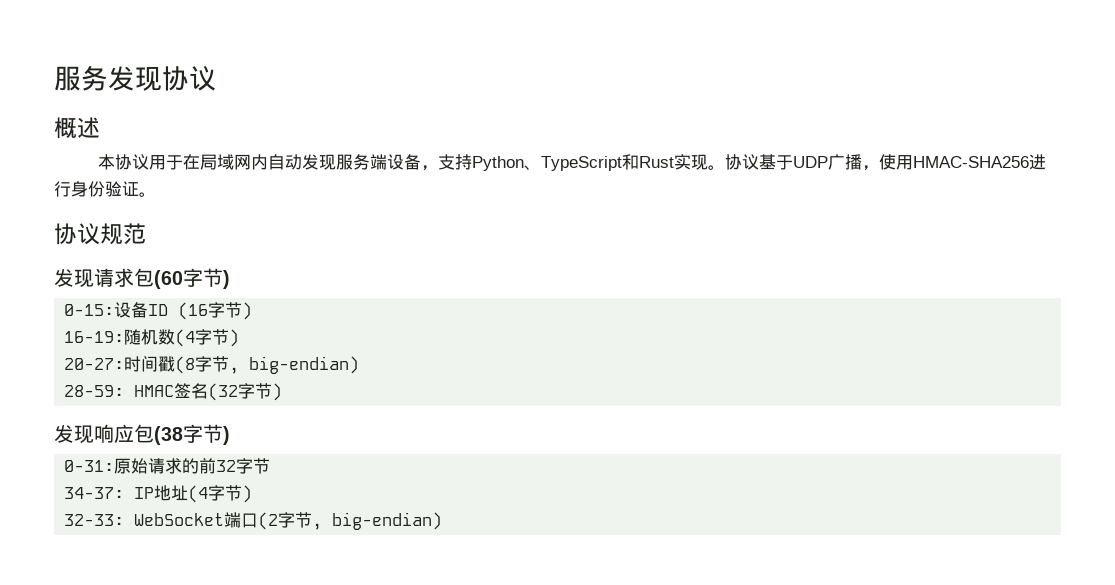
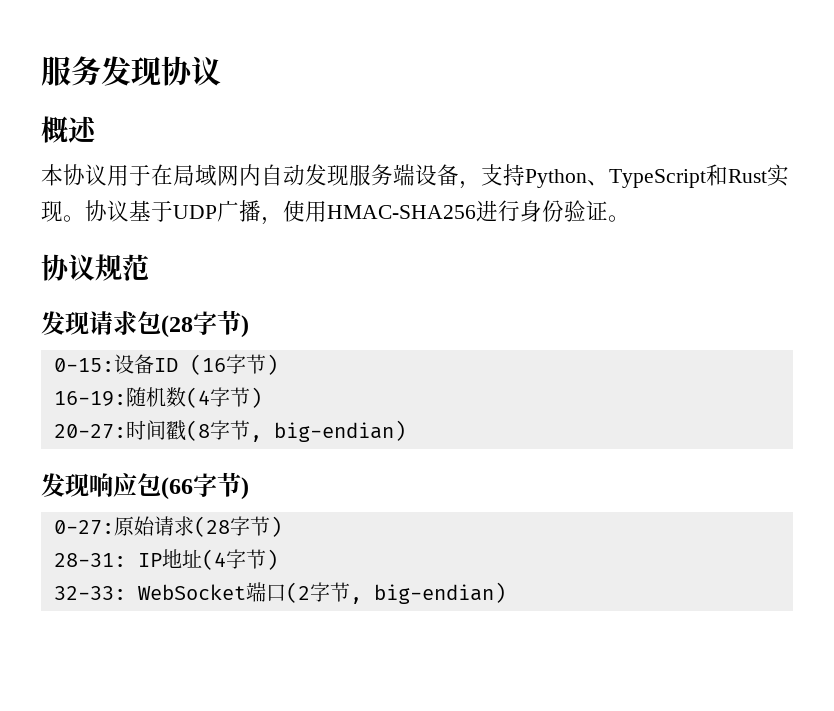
- 发现请求包(60字节)
+ 发现请求包(28字节)
- 28-59: HMAC签名(32字节)
- 发现响应包(38字节)
- 0-31:原始请求的前32字节
- 34-37: IP地址(4字节)
+ 发现响应包(66字节)
+ 0-27:原始请求(28字节)
+ 28-31: IP地址(4字节)

